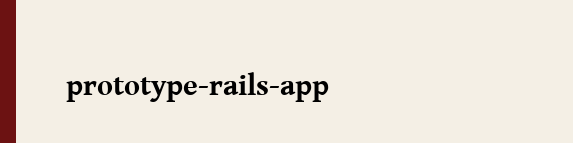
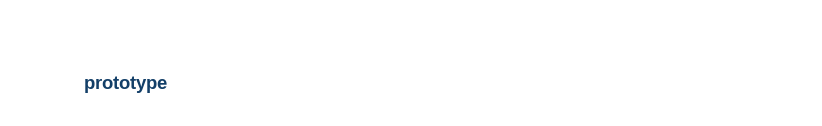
- prototype-rails-app
+ prototype

